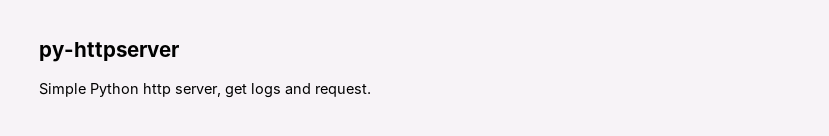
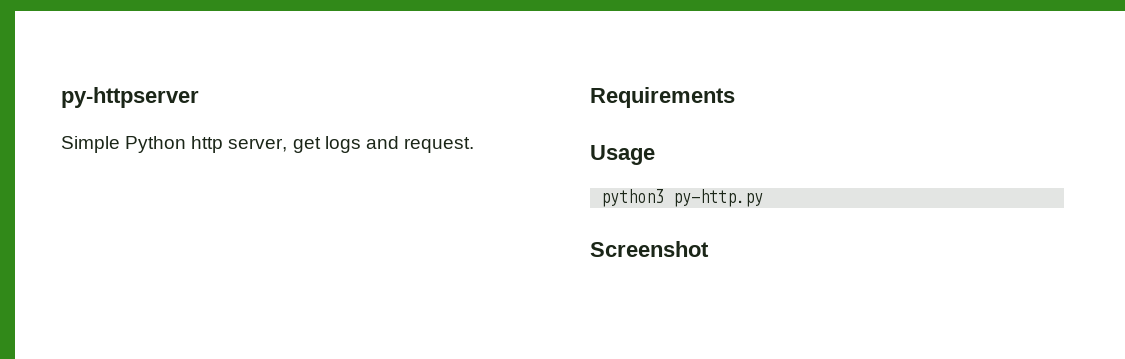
+ Requirements
+ Usage
+ python3 py-http.py
+ Screenshot

